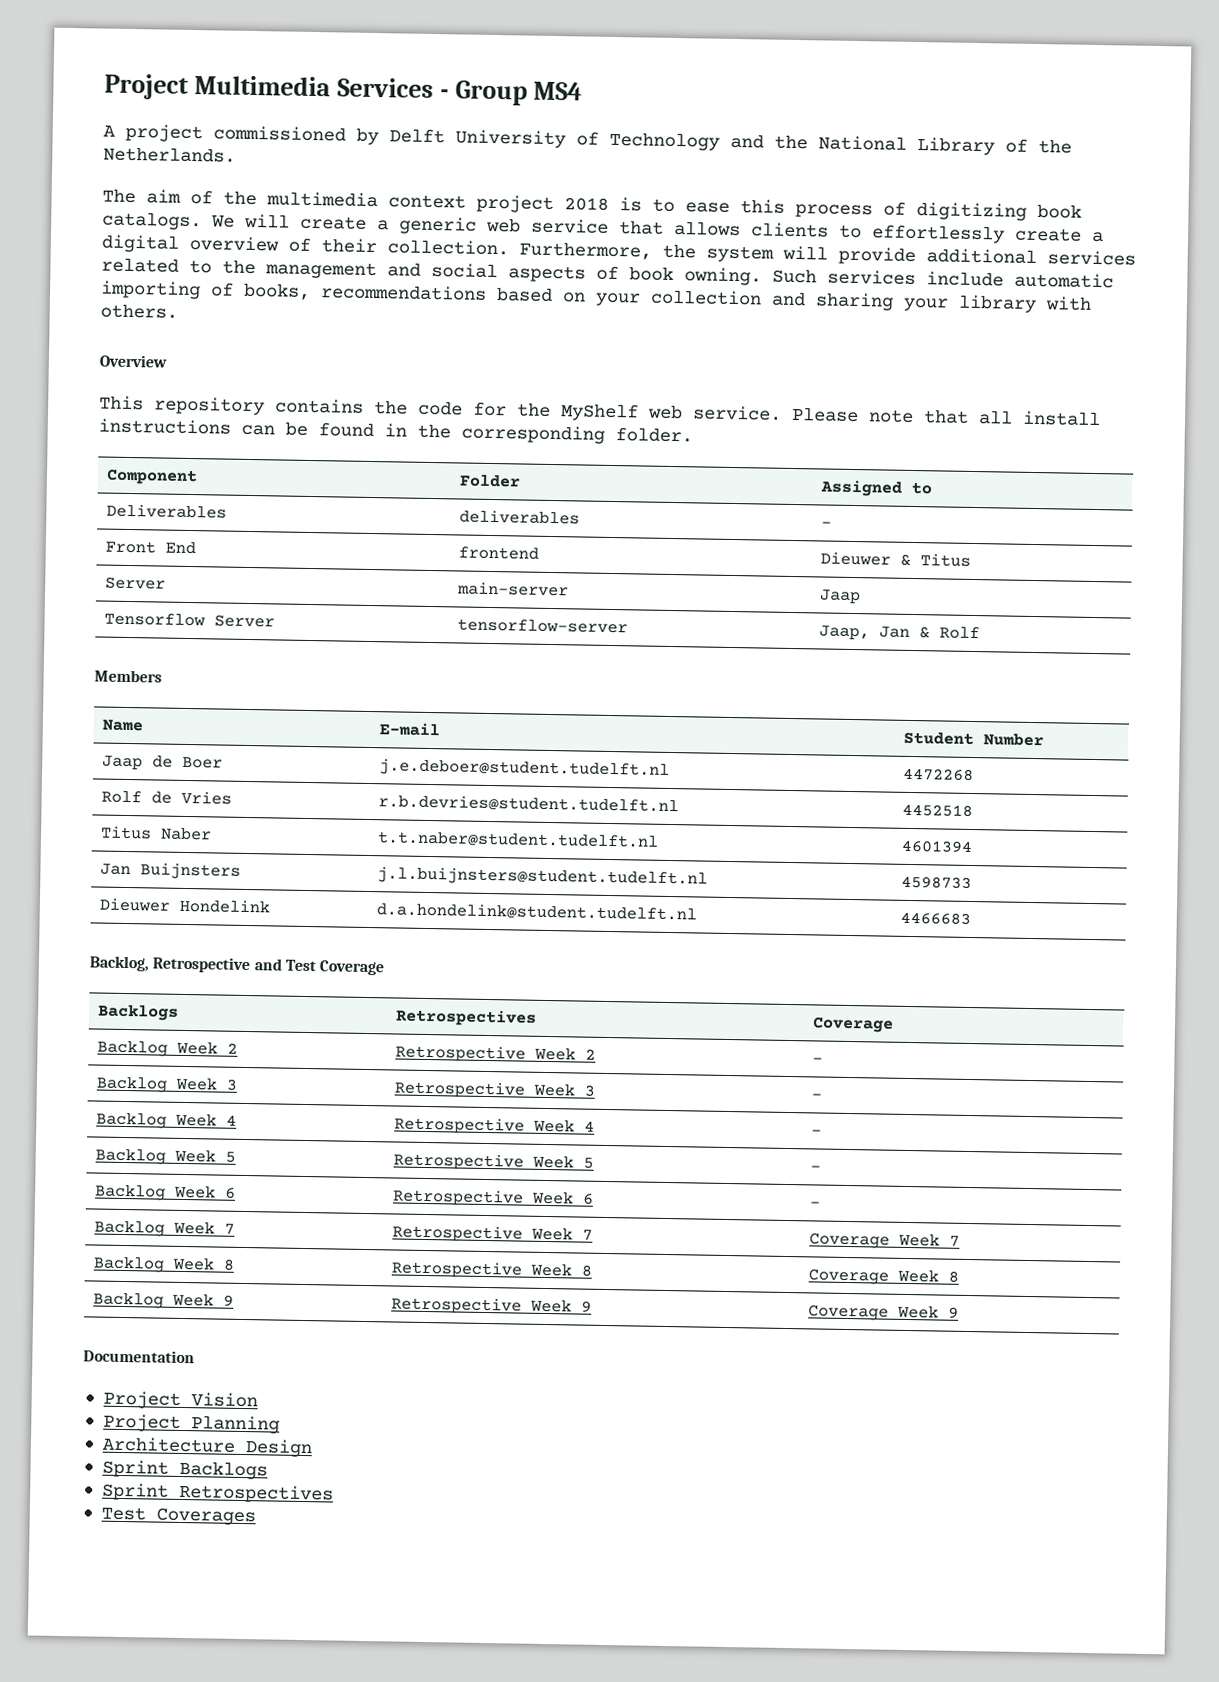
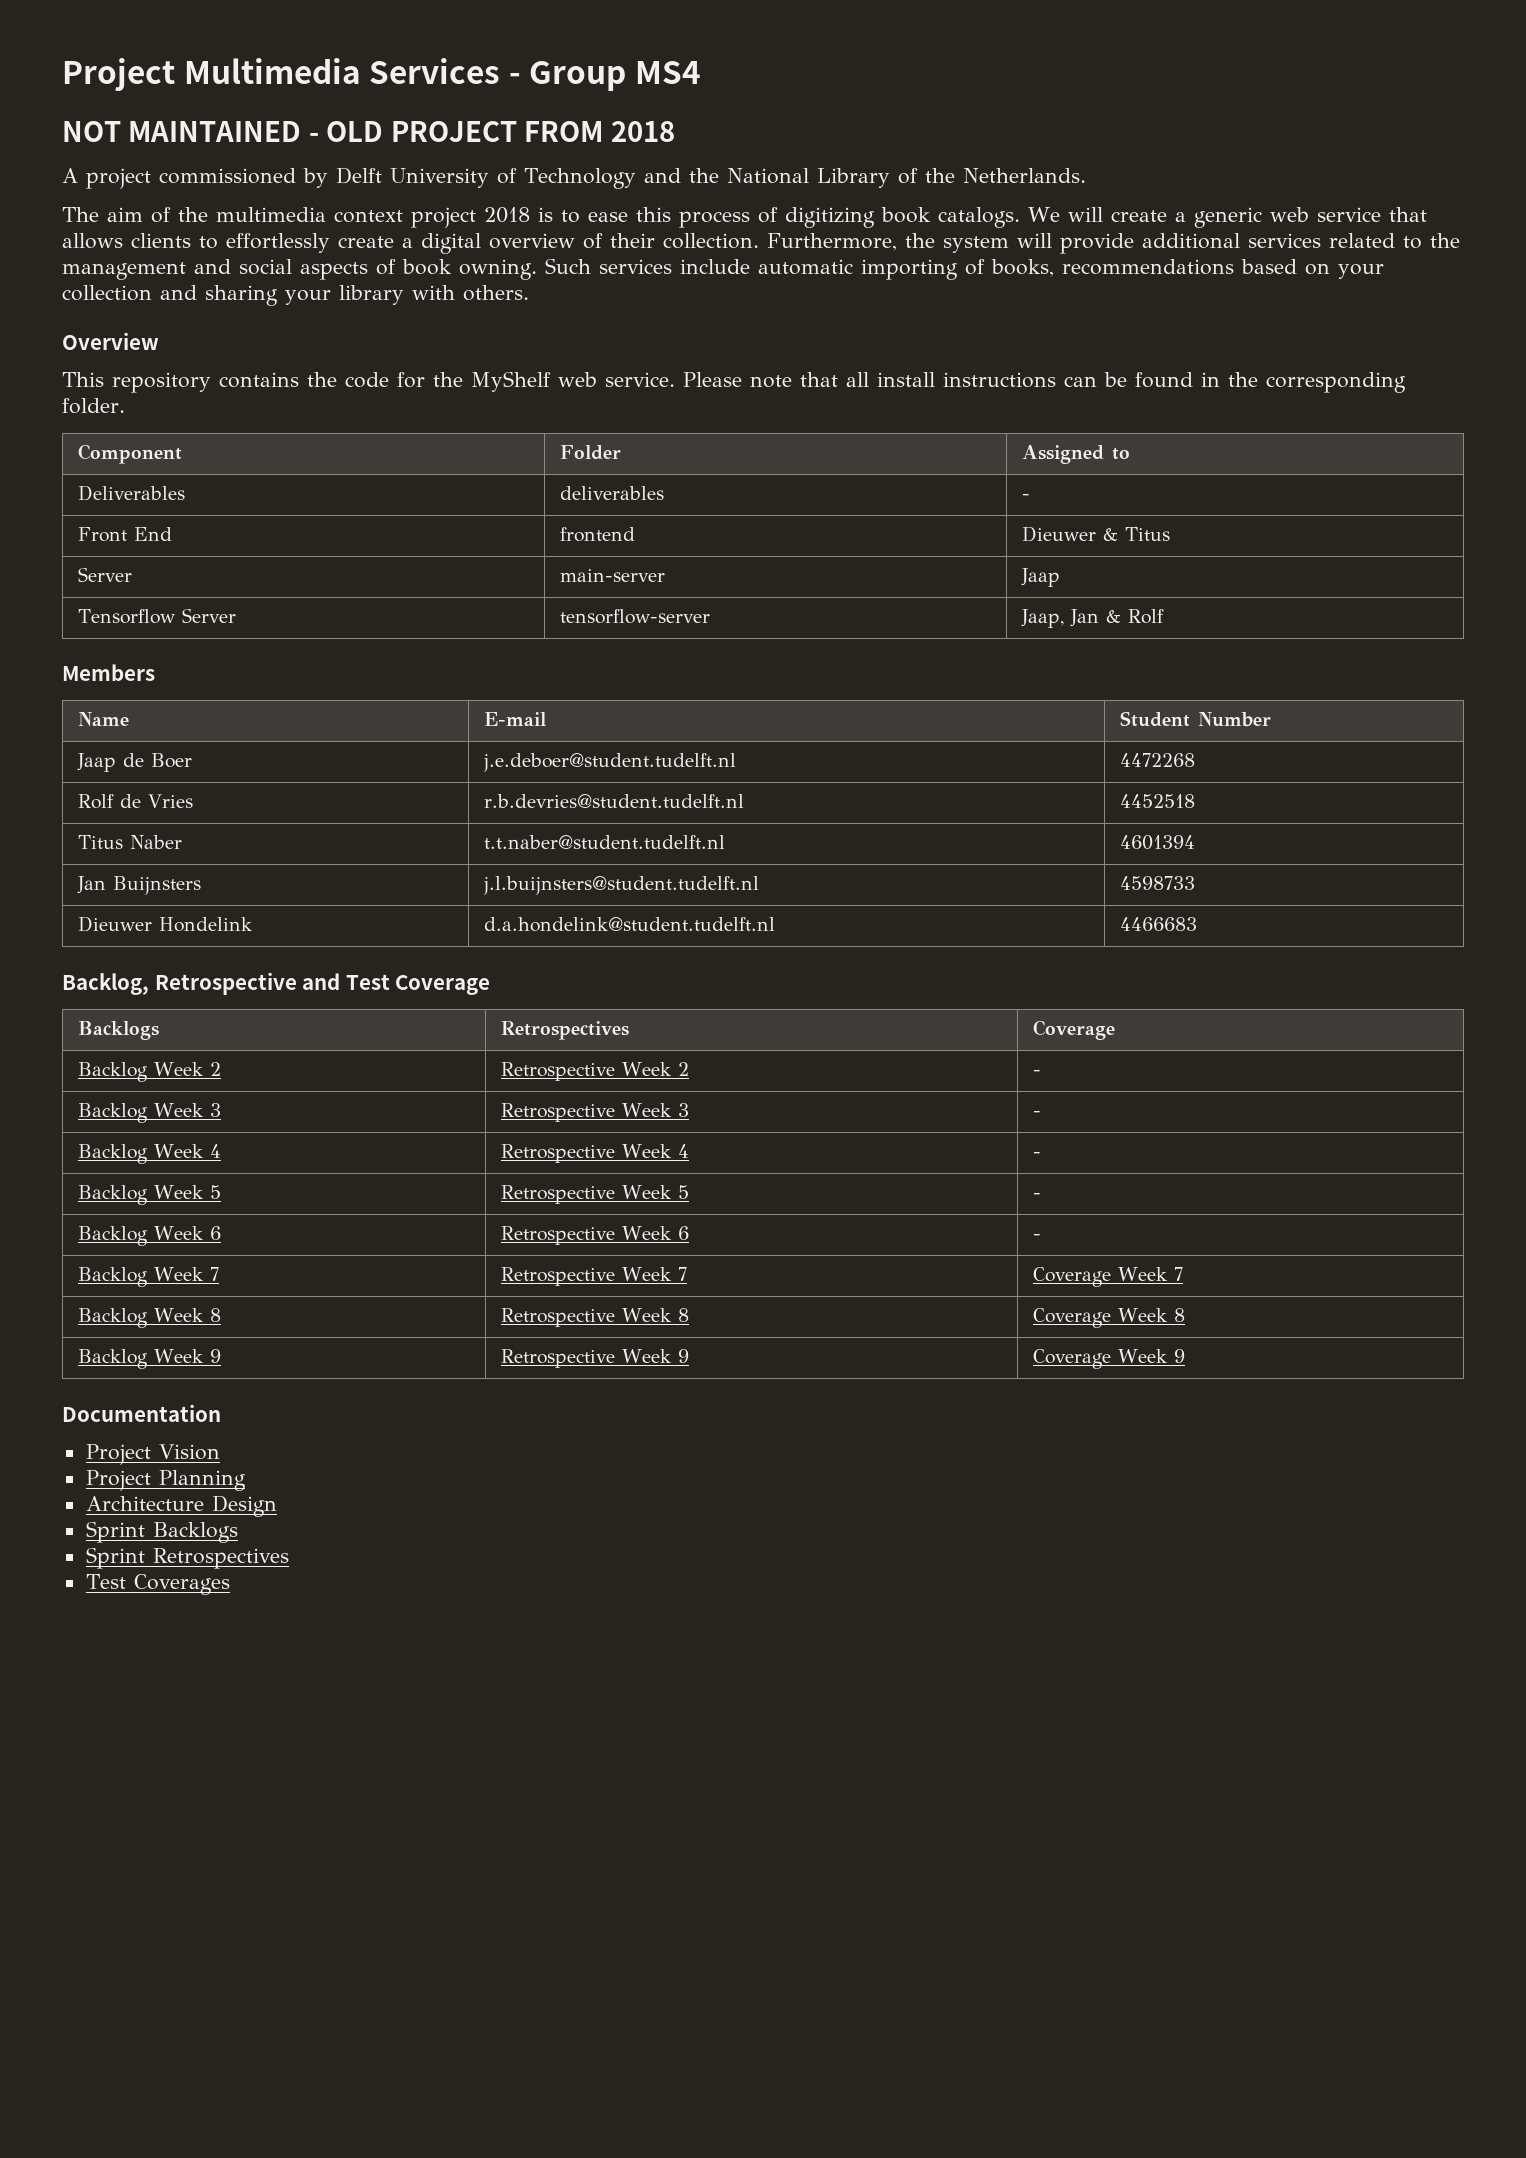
+ NOT MAINTAINED - OLD PROJECT FROM 2018

